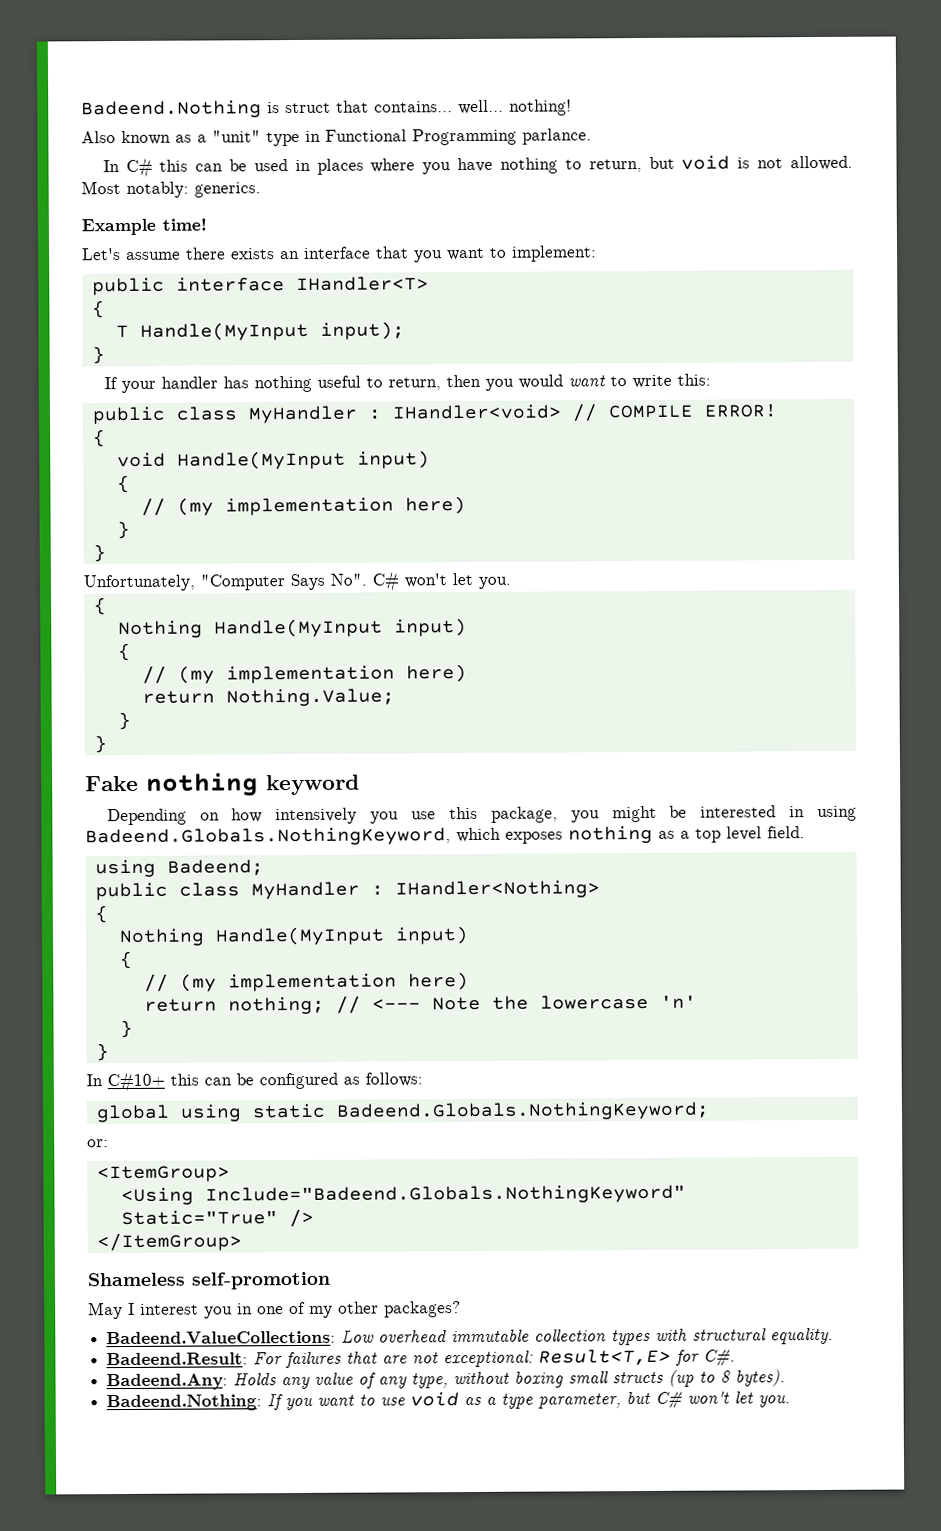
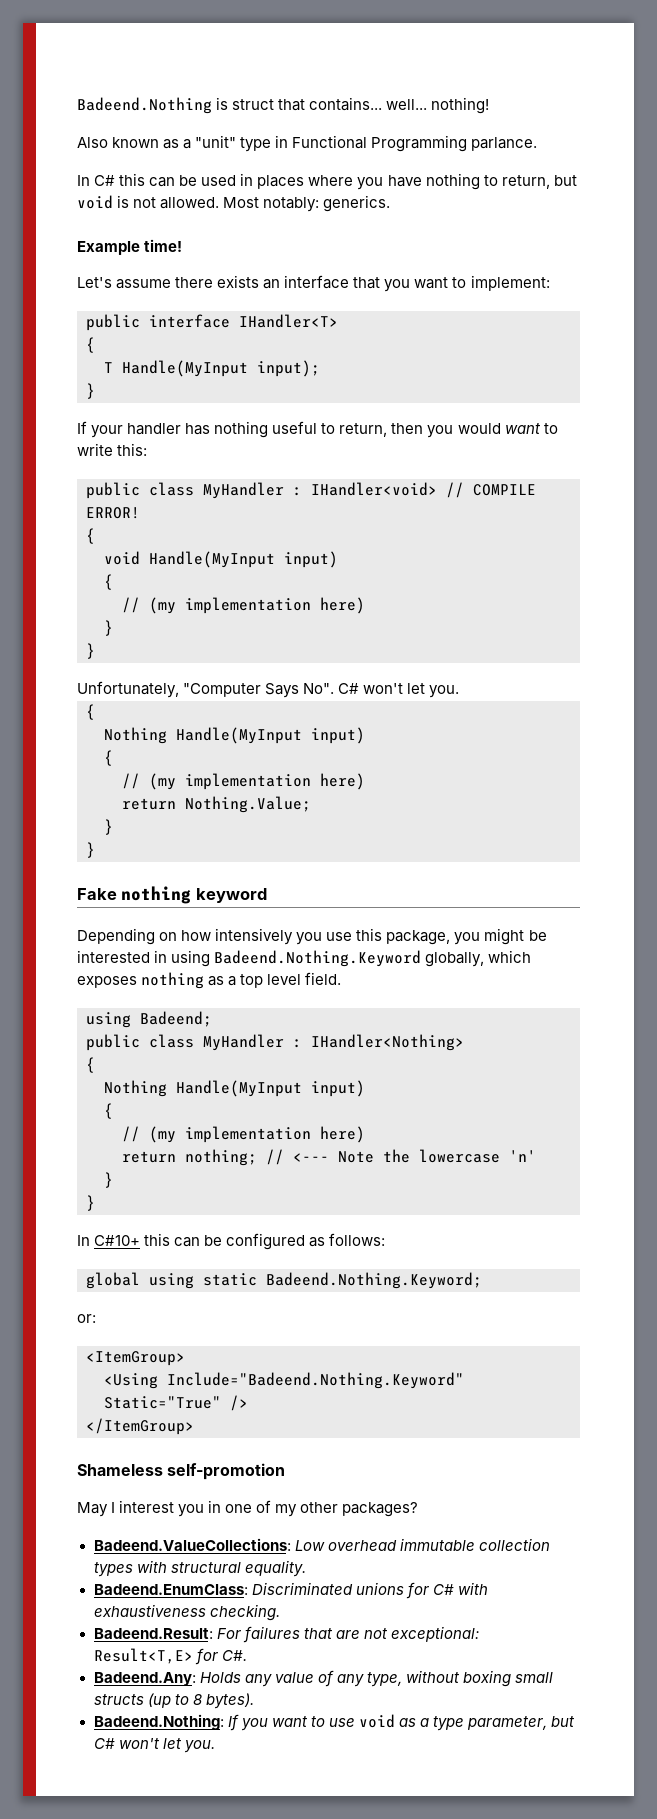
- Depending on how intensively you use this package, you might be interested in using Badeend.Globals.NothingKeyword, which exposes nothing as a top level field.
+ Depending on how intensively you use this package, you might be interested in using Badeend.Nothing.Keyword globally, which exposes nothing as a top level field.
- global using static Badeend.Globals.NothingKeyword;
+ global using static Badeend.Nothing.Keyword;
- <Using Include="Badeend.Globals.NothingKeyword" Static="True" />
+ <Using Include="Badeend.Nothing.Keyword" Static="True" />
+ Badeend.EnumClass: Discriminated unions for C# with exhaustiveness checking.

